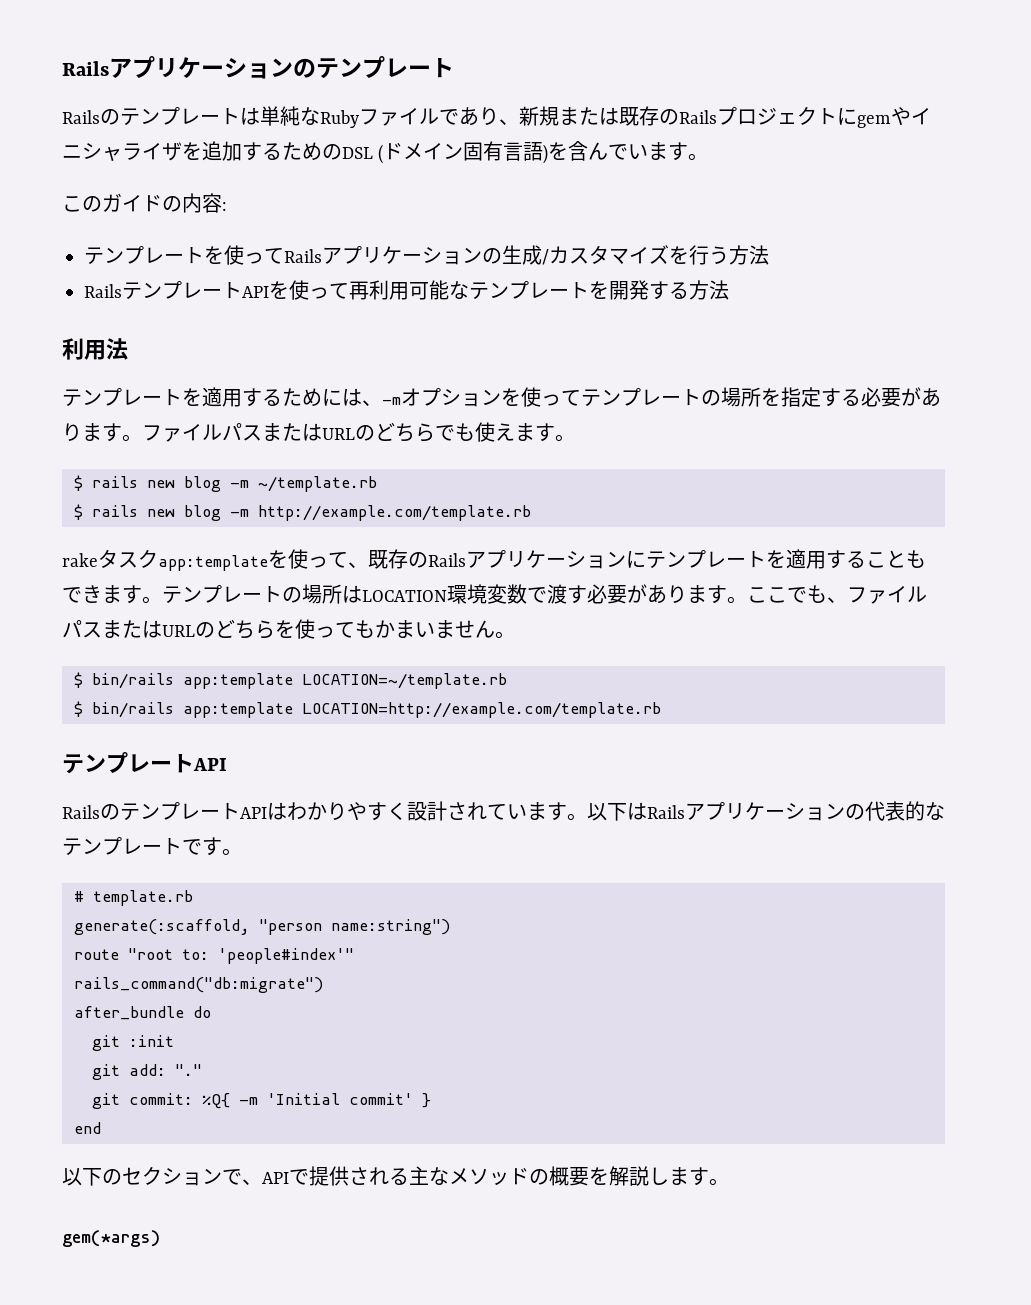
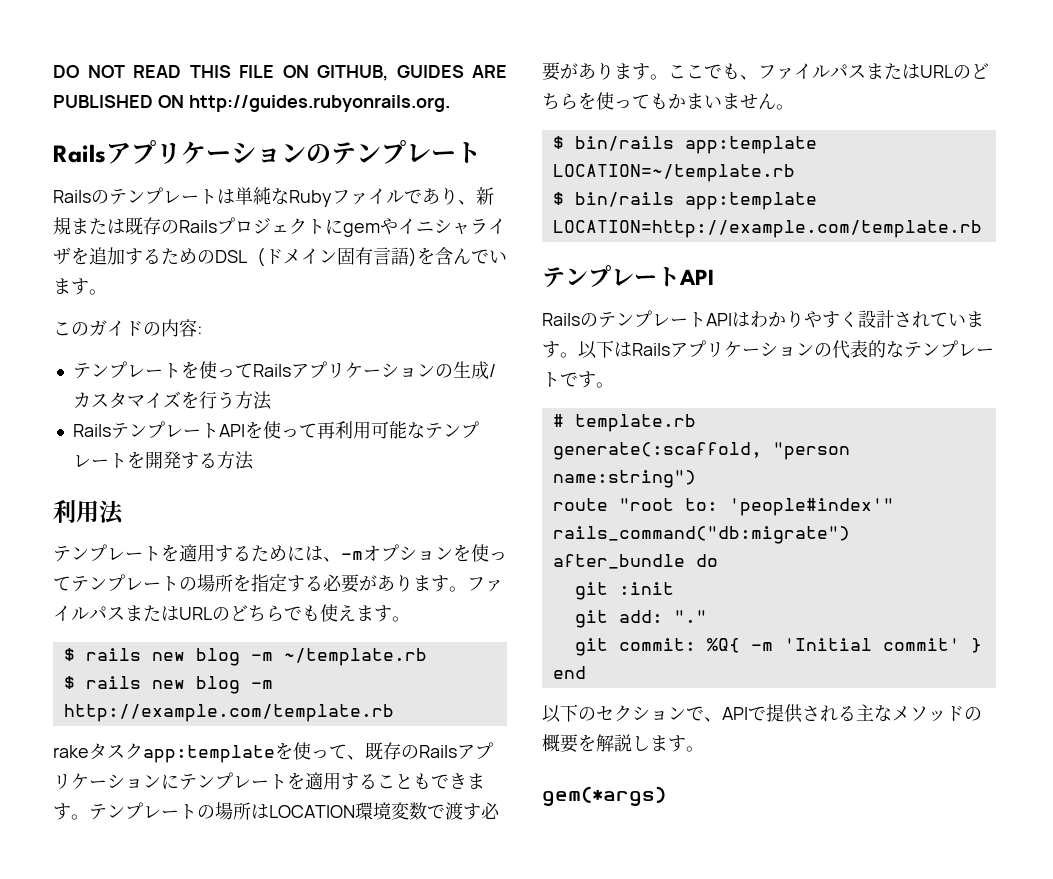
+ DO NOT READ THIS FILE ON GITHUB, GUIDES ARE PUBLISHED ON http://guides.rubyonrails.org.

